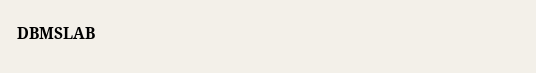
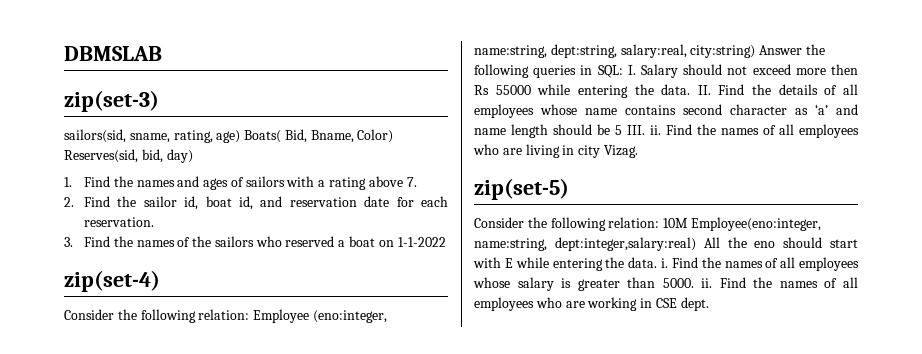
+ zip(set-3)
+ sailors(sid, sname, rating, age) Boats( Bid, Bname, Color) Reserves(sid, bid, day)
+ 1. Find the names and ages of sailors with a rating above 7.
+ 2. Find the sailor id, boat id, and reservation date for each reservation.
+ 3. Find the names of the sailors who reserved a boat on 1-1-2022
+ zip(set-4)
+ Consider the following relation: Employee (eno:integer, name:string, dept:string, salary:real, city:string) Answer the following queries in SQL: I. Salary should not exceed more then Rs 55000 while entering the data. II. Find the details of all employees whose name contains second character as ‘a’ and name length should be 5 III. ii. Find the names of all employees who are living in city Vizag.
+ zip(set-5)
+ Consider the following relation: 10M Employee(eno:integer, name:string, dept:integer,salary:real) All the eno should start with E while entering the data. i. Find the names of all employees whose salary is greater than 5000. ii. Find the names of all employees who are working in CSE dept.

